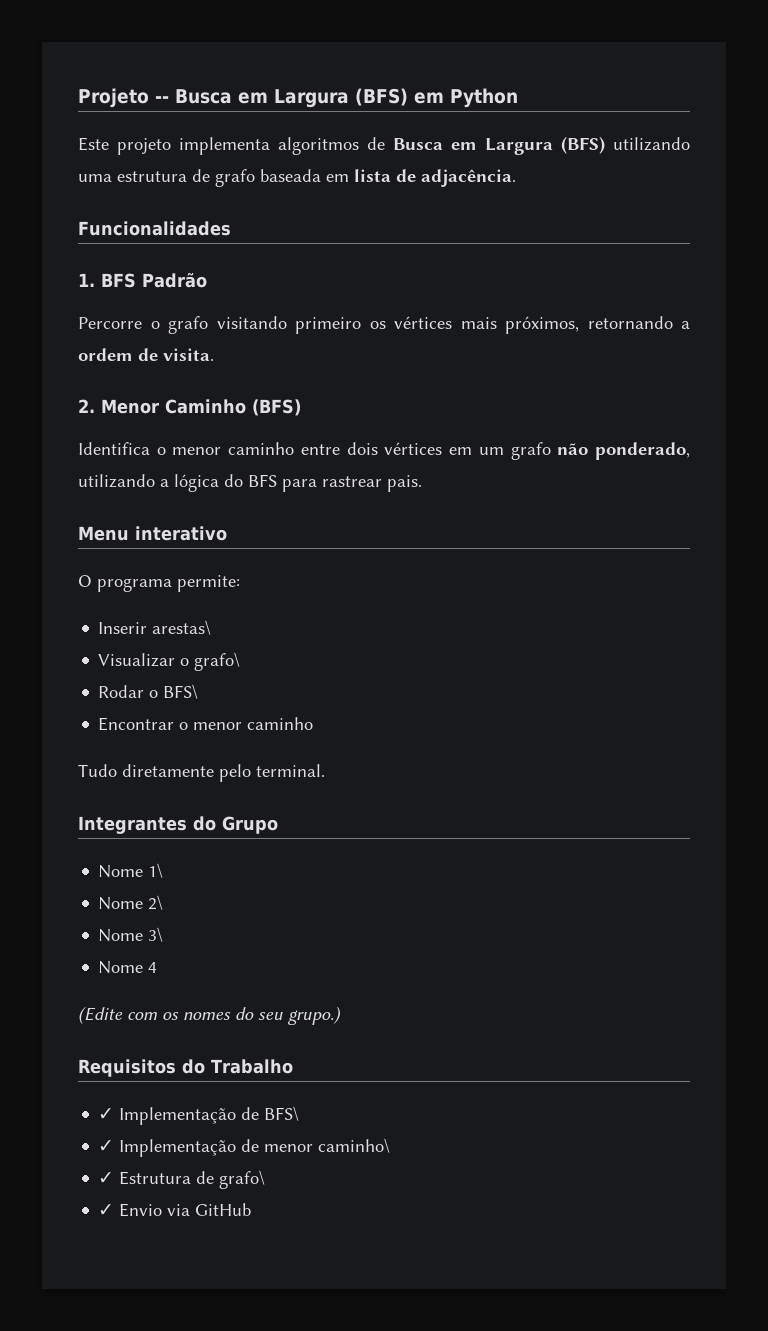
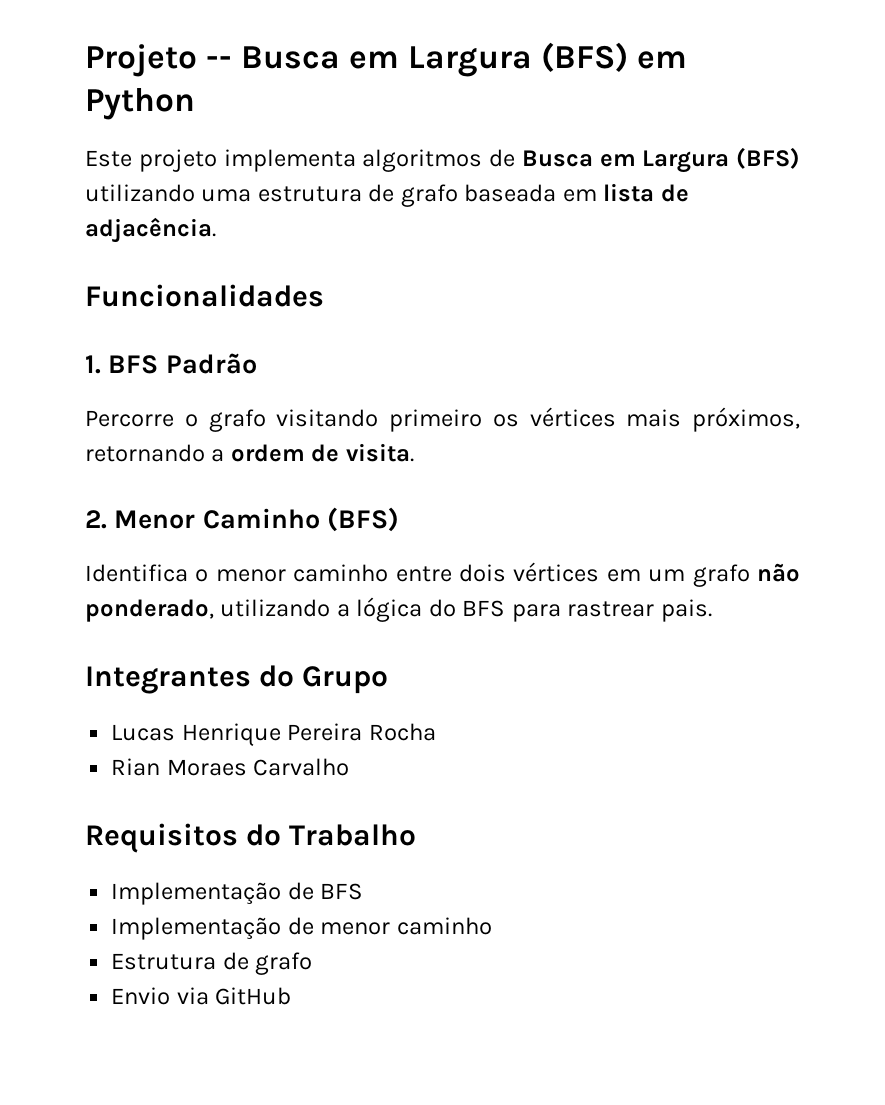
- Menu interativo
- O programa permite:
- Inserir arestas\
- Visualizar o grafo\
- Rodar o BFS\
- Encontrar o menor caminho
- Tudo diretamente pelo terminal.
  Integrantes do Grupo
- Nome 1\
- Nome 2\
- Nome 3\
- Nome 4
- (Edite com os nomes do seu grupo.)
+ Lucas Henrique Pereira Rocha
+ Rian Moraes Carvalho
- ✓ Implementação de BFS\
- ✓ Implementação de menor caminho\
- ✓ Estrutura de grafo\
- ✓ Envio via GitHub
+ Implementação de BFS
+ Implementação de menor caminho
+ Estrutura de grafo
+ Envio via GitHub

